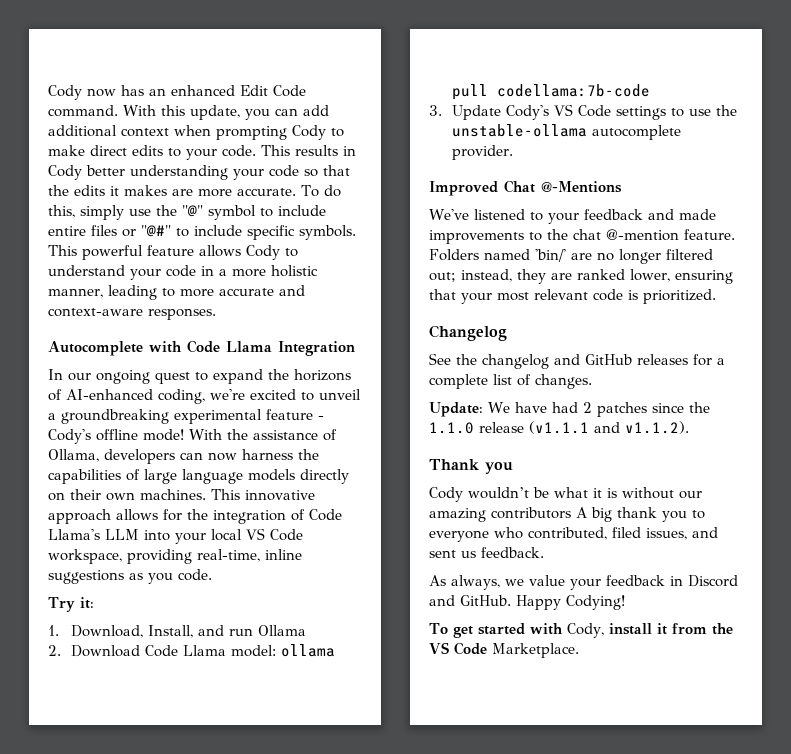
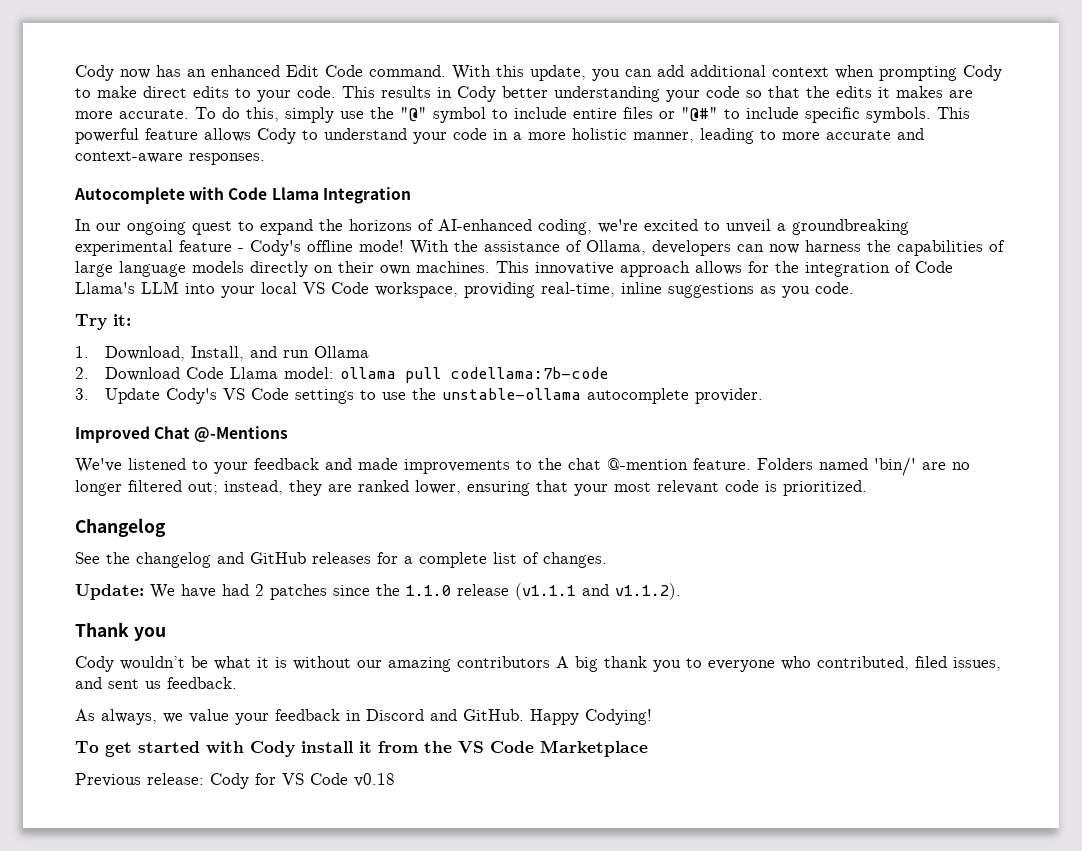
- To get started with Cody, install it from the VS Code Marketplace.
+ To get started with Cody install it from the VS Code Marketplace
+ Previous release: Cody for VS Code v0.18

